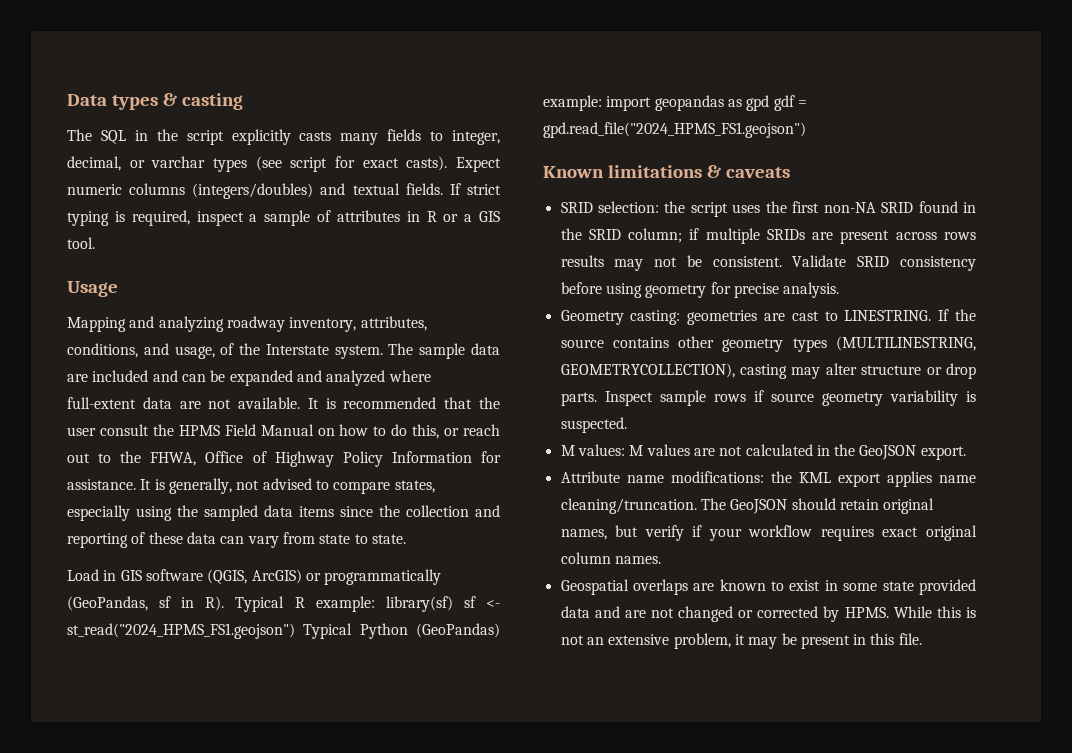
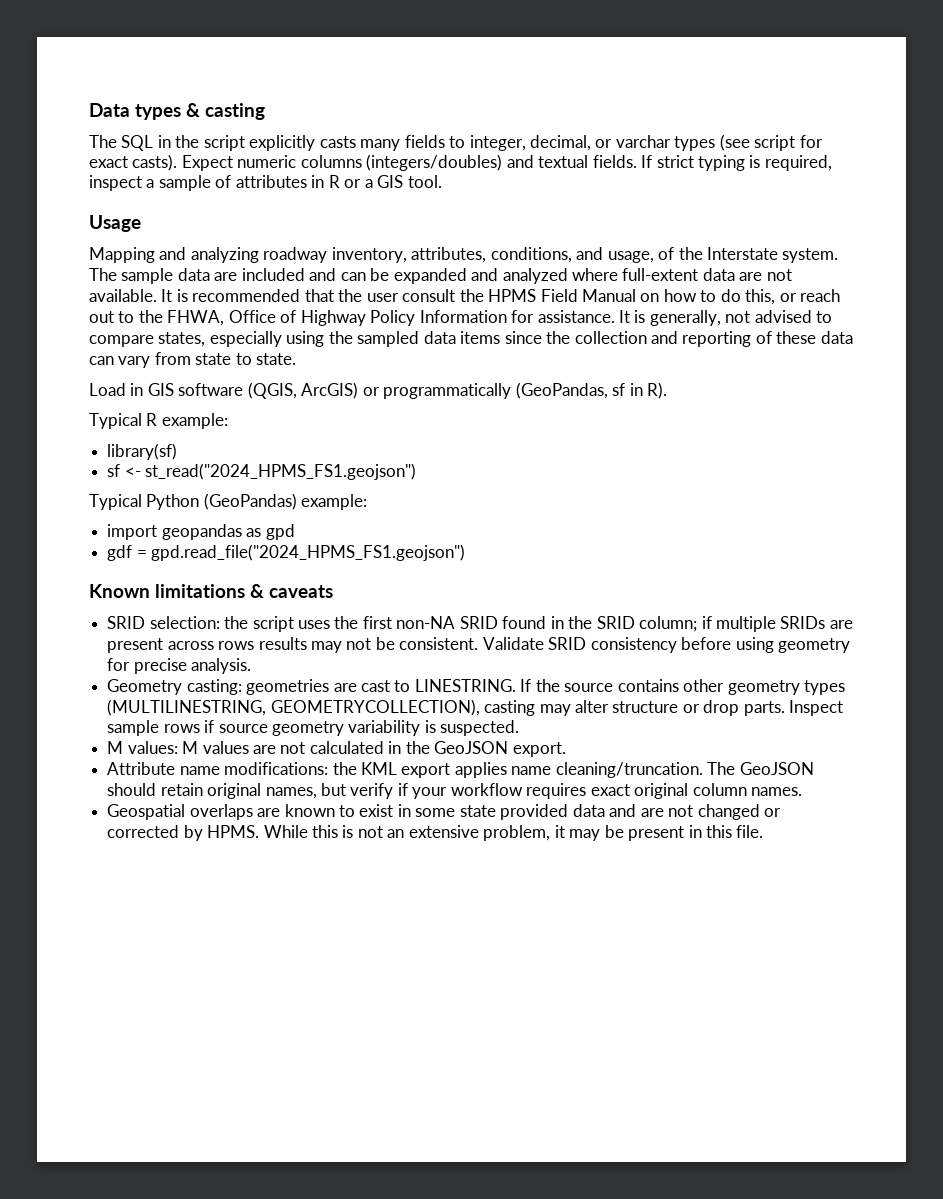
- Load in GIS software (QGIS, ArcGIS) or programmatically (GeoPandas, sf in R). Typical R example: library(sf) sf <- st_read("2024_HPMS_FS1.geojson") Typical Python (GeoPandas) example: import geopandas as gpd gdf = gpd.read_file("2024_HPMS_FS1.geojson")
+ Load in GIS software (QGIS, ArcGIS) or programmatically (GeoPandas, sf in R).
+ Typical R example:
+ library(sf)
+ sf <- st_read("2024_HPMS_FS1.geojson")
+ Typical Python (GeoPandas) example:
+ import geopandas as gpd
+ gdf = gpd.read_file("2024_HPMS_FS1.geojson")

